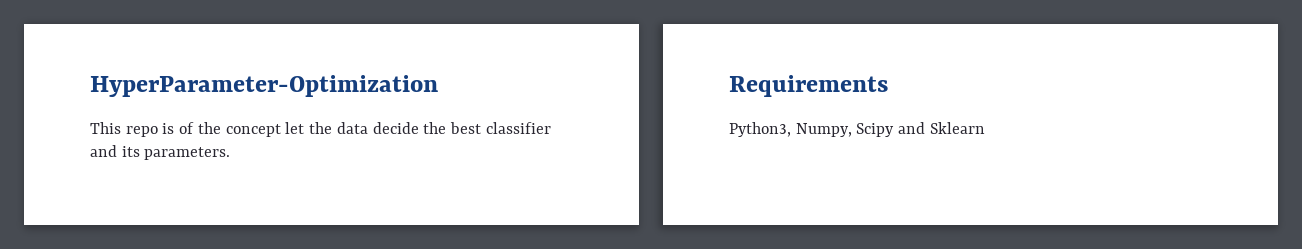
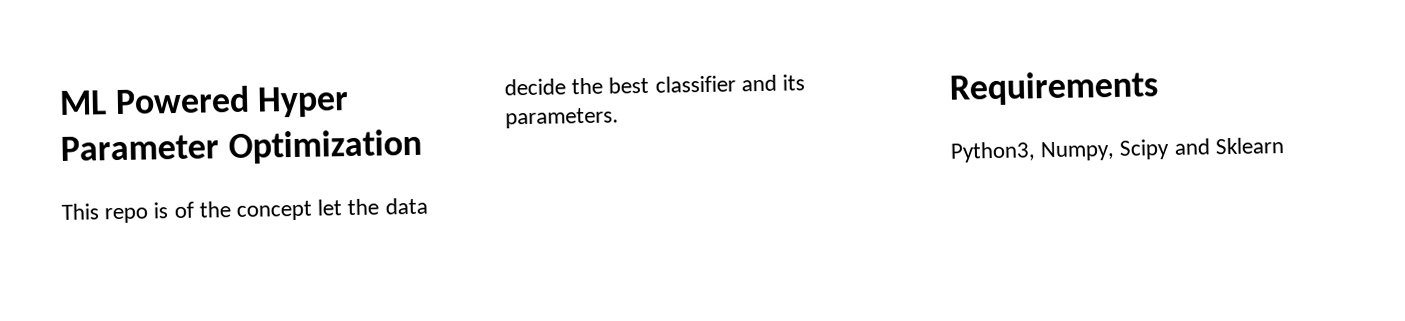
- HyperParameter-Optimization
+ ML Powered Hyper Parameter Optimization

